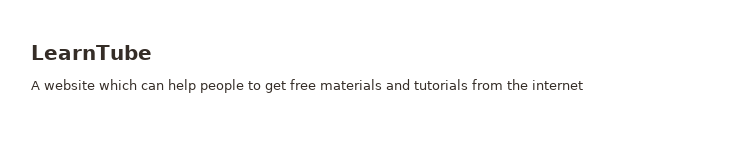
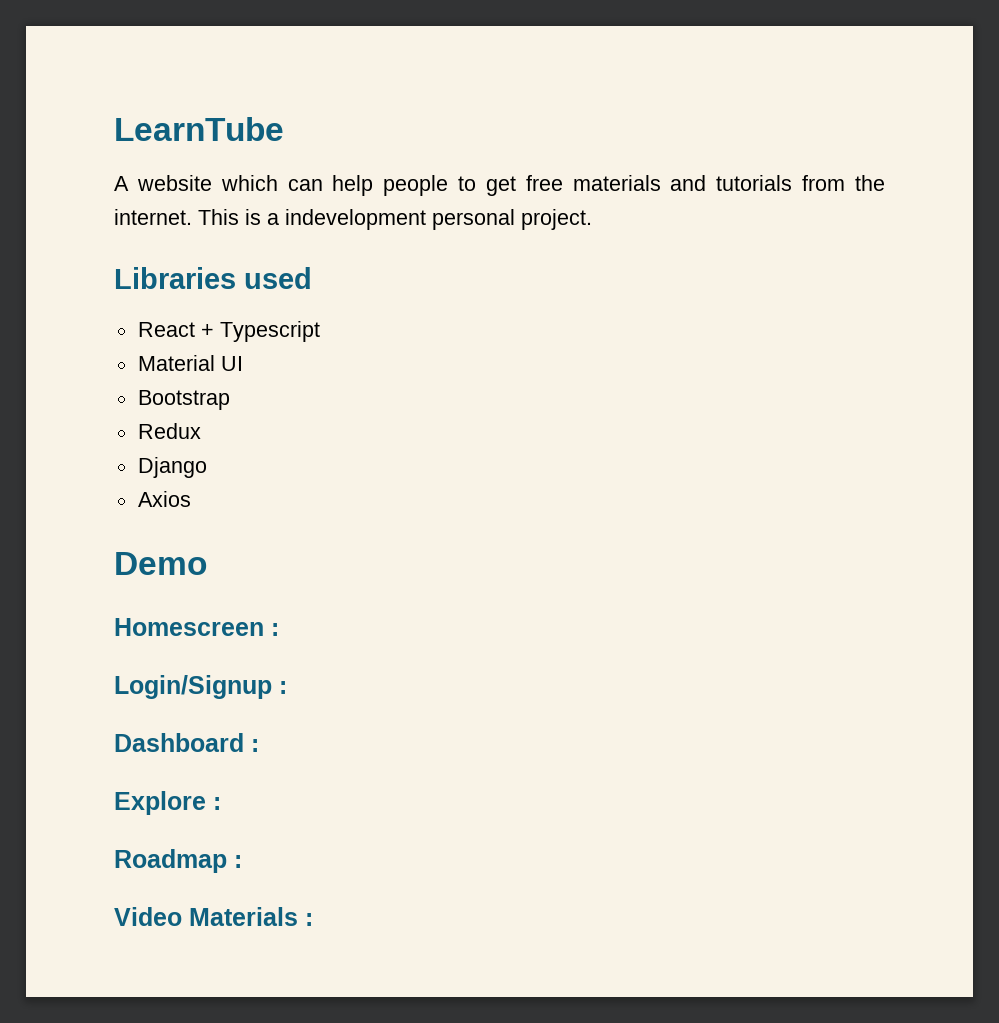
- A website which can help people to get free materials and tutorials from the internet
+ A website which can help people to get free materials and tutorials from the internet. This is a indevelopment personal project.
+ Libraries used
+ React + Typescript
+ Material UI
+ Bootstrap
+ Redux
+ Django
+ Axios
+ Demo
+ Homescreen :
+ Login/Signup :
+ Dashboard :
+ Explore :
+ Roadmap :
+ Video Materials :

